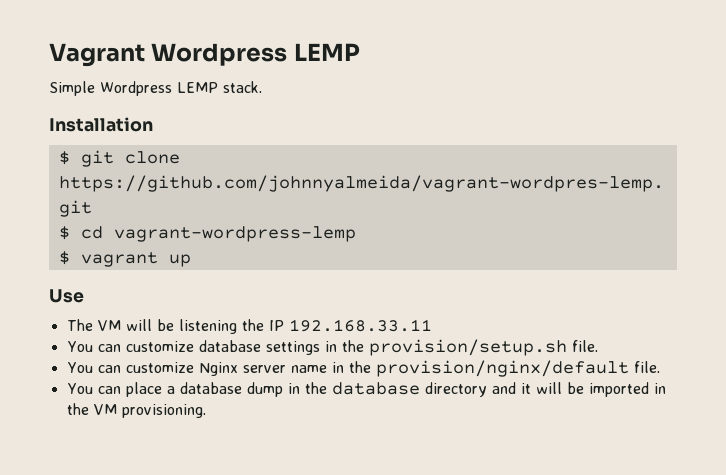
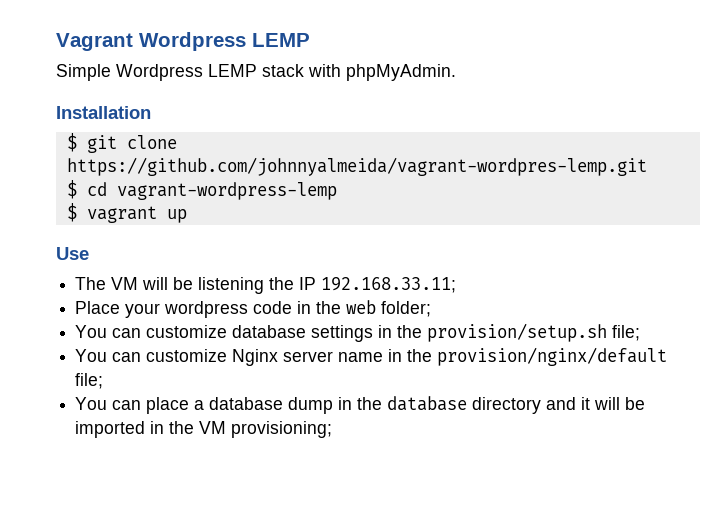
- Simple Wordpress LEMP stack.
+ Simple Wordpress LEMP stack with phpMyAdmin.
- The VM will be listening the IP 192.168.33.11
+ The VM will be listening the IP 192.168.33.11;
+ Place your wordpress code in the web folder;
- You can customize database settings in the provision/setup.sh file.
+ You can customize database settings in the provision/setup.sh file;
- You can customize Nginx server name in the provision/nginx/default file.
+ You can customize Nginx server name in the provision/nginx/default file;
- You can place a database dump in the database directory and it will be imported in the VM provisioning.
+ You can place a database dump in the database directory and it will be imported in the VM provisioning;

